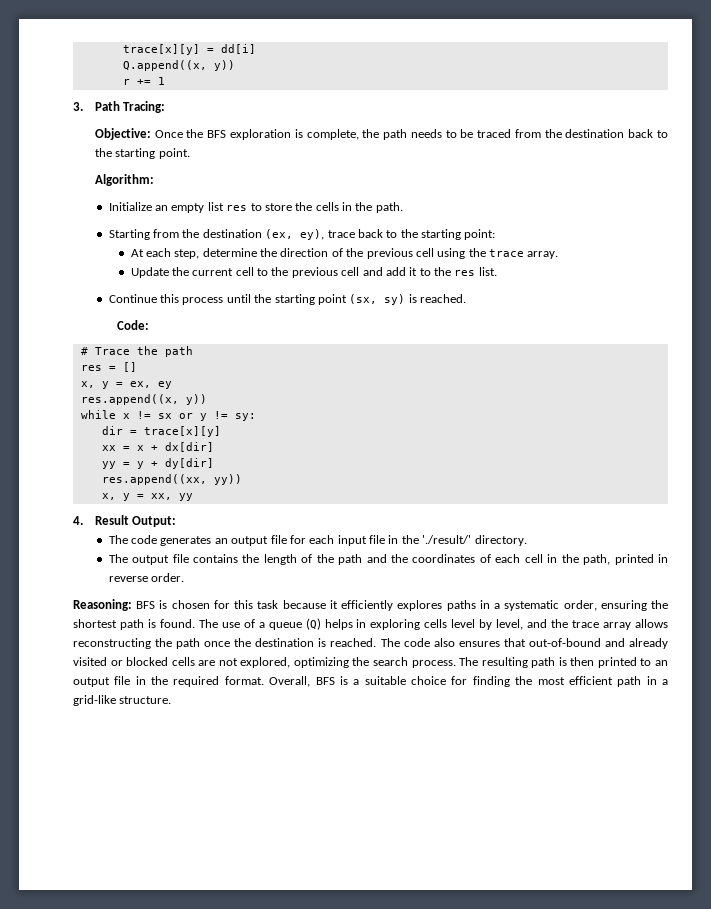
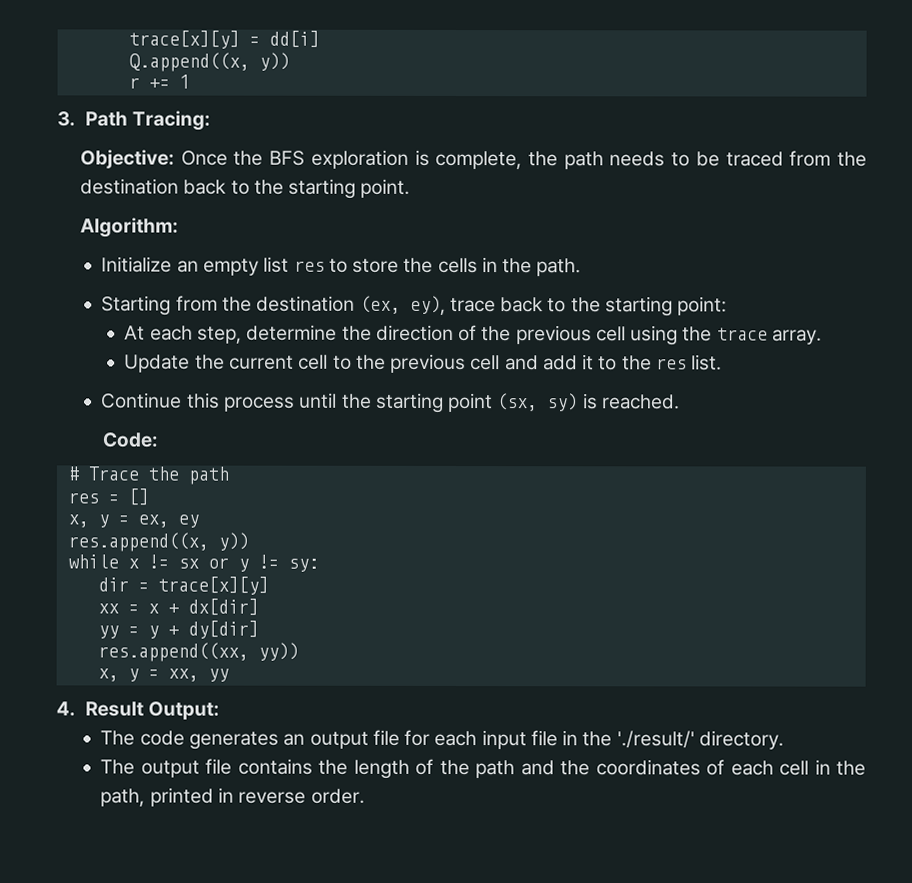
- Reasoning: BFS is chosen for this task because it efficiently explores paths in a systematic order, ensuring the shortest path is found. The use of a queue (Q) helps in exploring cells level by level, and the trace array allows reconstructing the path once the destination is reached. The code also ensures that out-of-bound and already visited or blocked cells are not explored, optimizing the search process. The resulting path is then printed to an output file in the required format. Overall, BFS is a suitable choice for finding the most efficient path in a grid-like structure.

